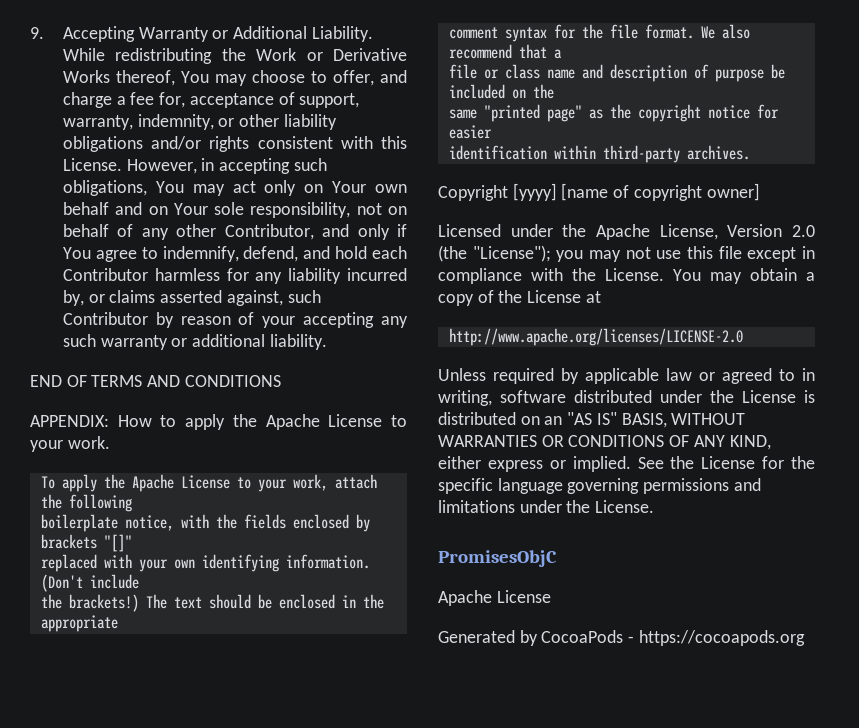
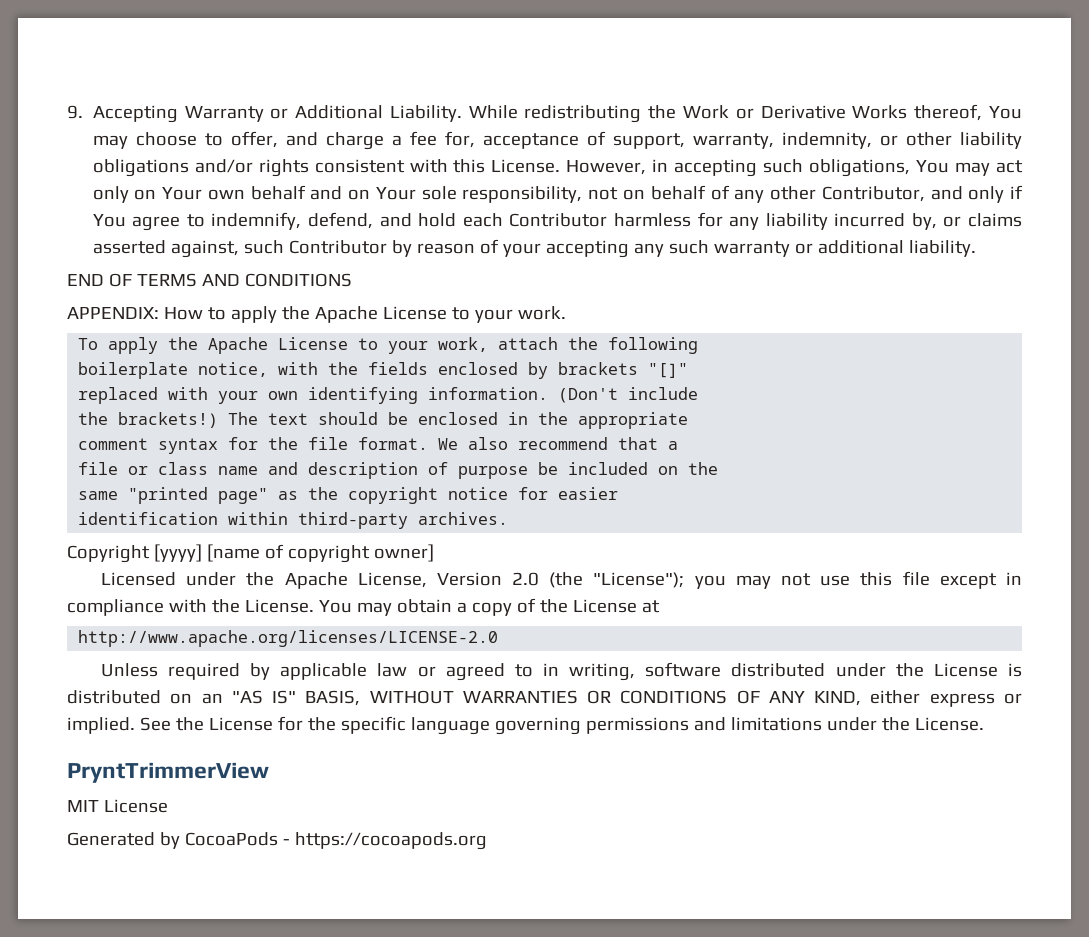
- PromisesObjC
- Apache License
+ PryntTrimmerView
+ MIT License

